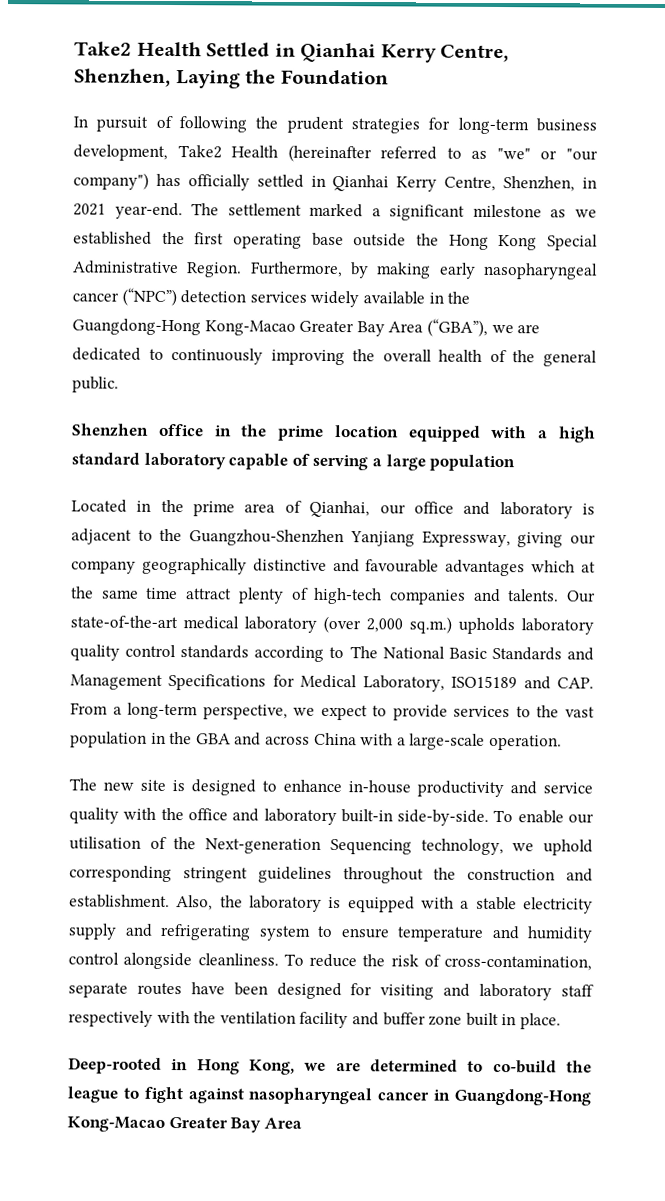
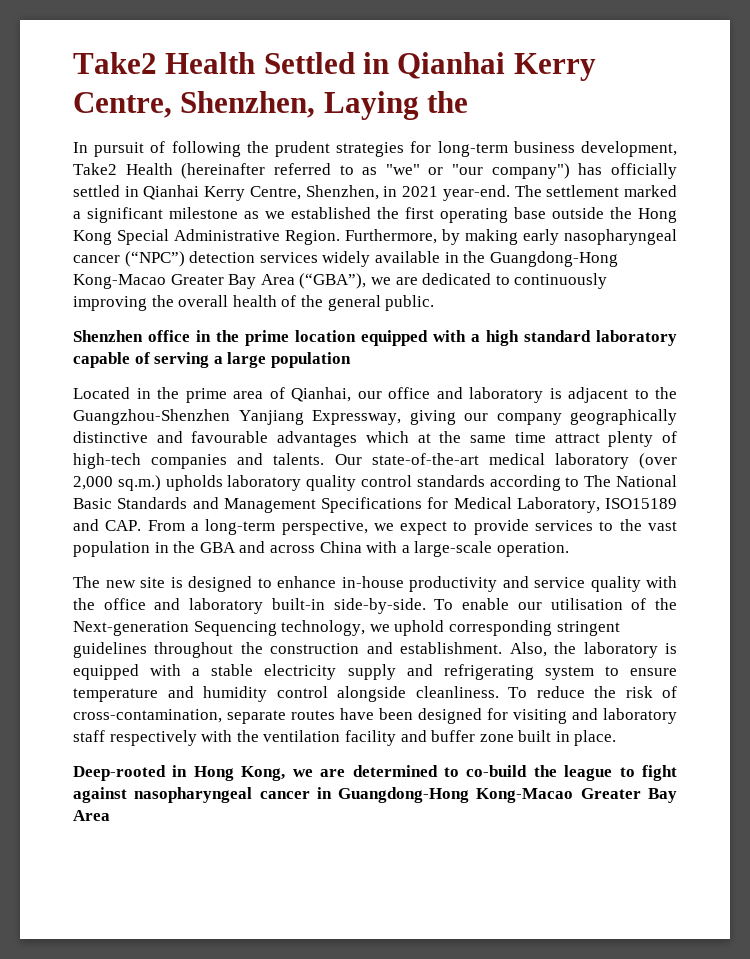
- Take2 Health Settled in Qianhai Kerry Centre, Shenzhen, Laying the Foundation
+ Take2 Health Settled in Qianhai Kerry Centre, Shenzhen, Laying the

